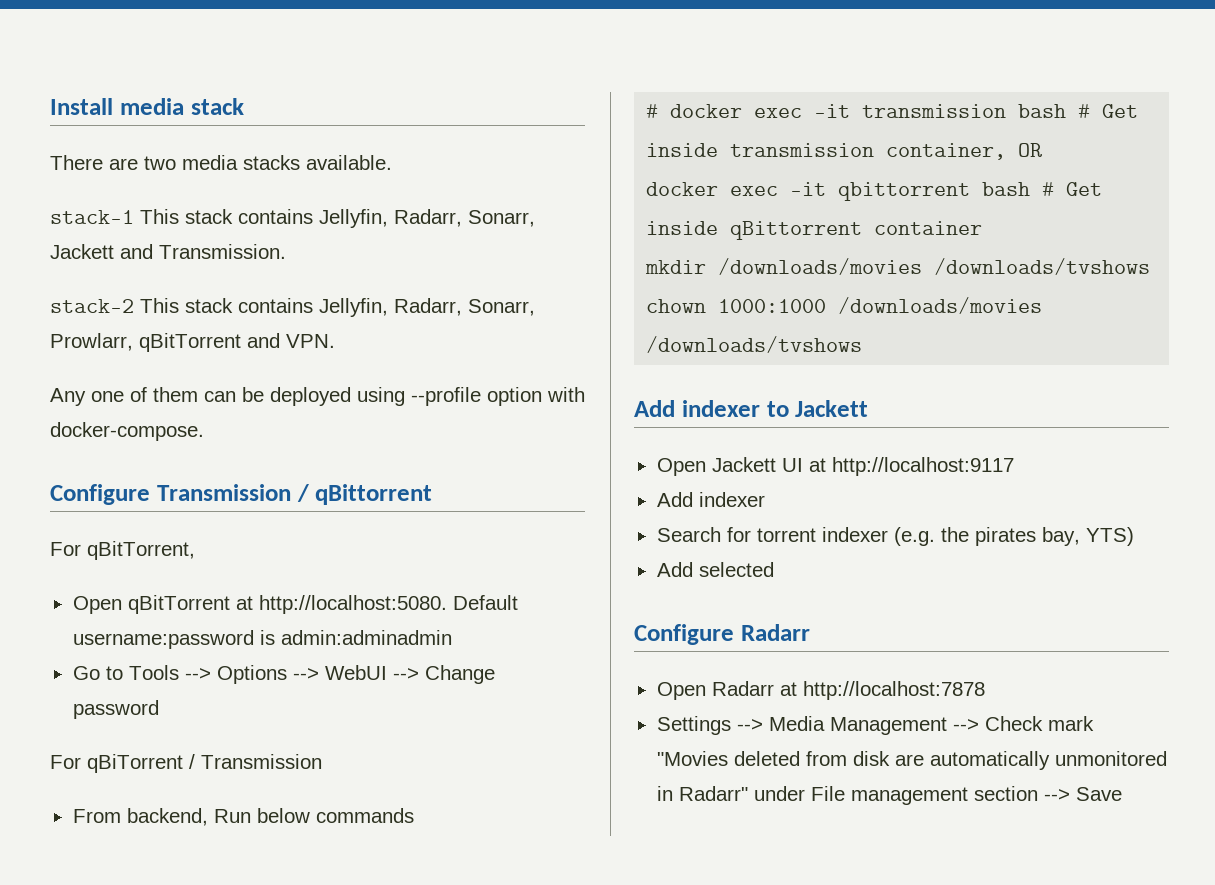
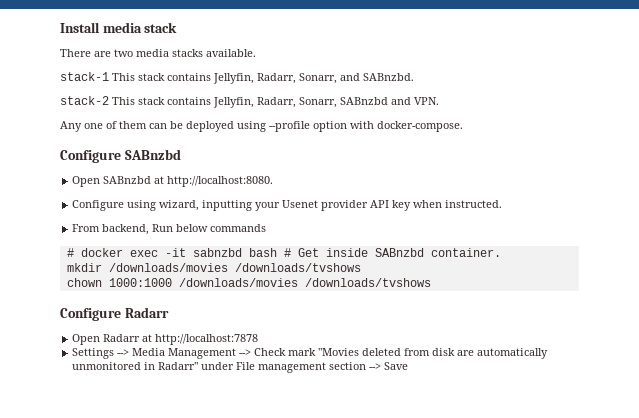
- stack-1 This stack contains Jellyfin, Radarr, Sonarr, Jackett and Transmission.
+ stack-1 This stack contains Jellyfin, Radarr, Sonarr, and SABnzbd.
- stack-2 This stack contains Jellyfin, Radarr, Sonarr, Prowlarr, qBitTorrent and VPN.
+ stack-2 This stack contains Jellyfin, Radarr, Sonarr, SABnzbd and VPN.
- Configure Transmission / qBittorrent
- For qBitTorrent,
- Open qBitTorrent at http://localhost:5080. Default username:password is admin:adminadmin
- Go to Tools --> Options --> WebUI --> Change password
- For qBiTorrent / Transmission
+ Configure SABnzbd
+ Open SABnzbd at http://localhost:8080.
+ Configure using wizard, inputting your Usenet provider API key when instructed.
- # docker exec -it transmission bash # Get inside transmission container, OR
- docker exec -it qbittorrent bash # Get inside qBittorrent container
+ # docker exec -it sabnzbd bash # Get inside SABnzbd container.
- Add indexer to Jackett
- Open Jackett UI at http://localhost:9117
- Add indexer
- Search for torrent indexer (e.g. the pirates bay, YTS)
- Add selected

